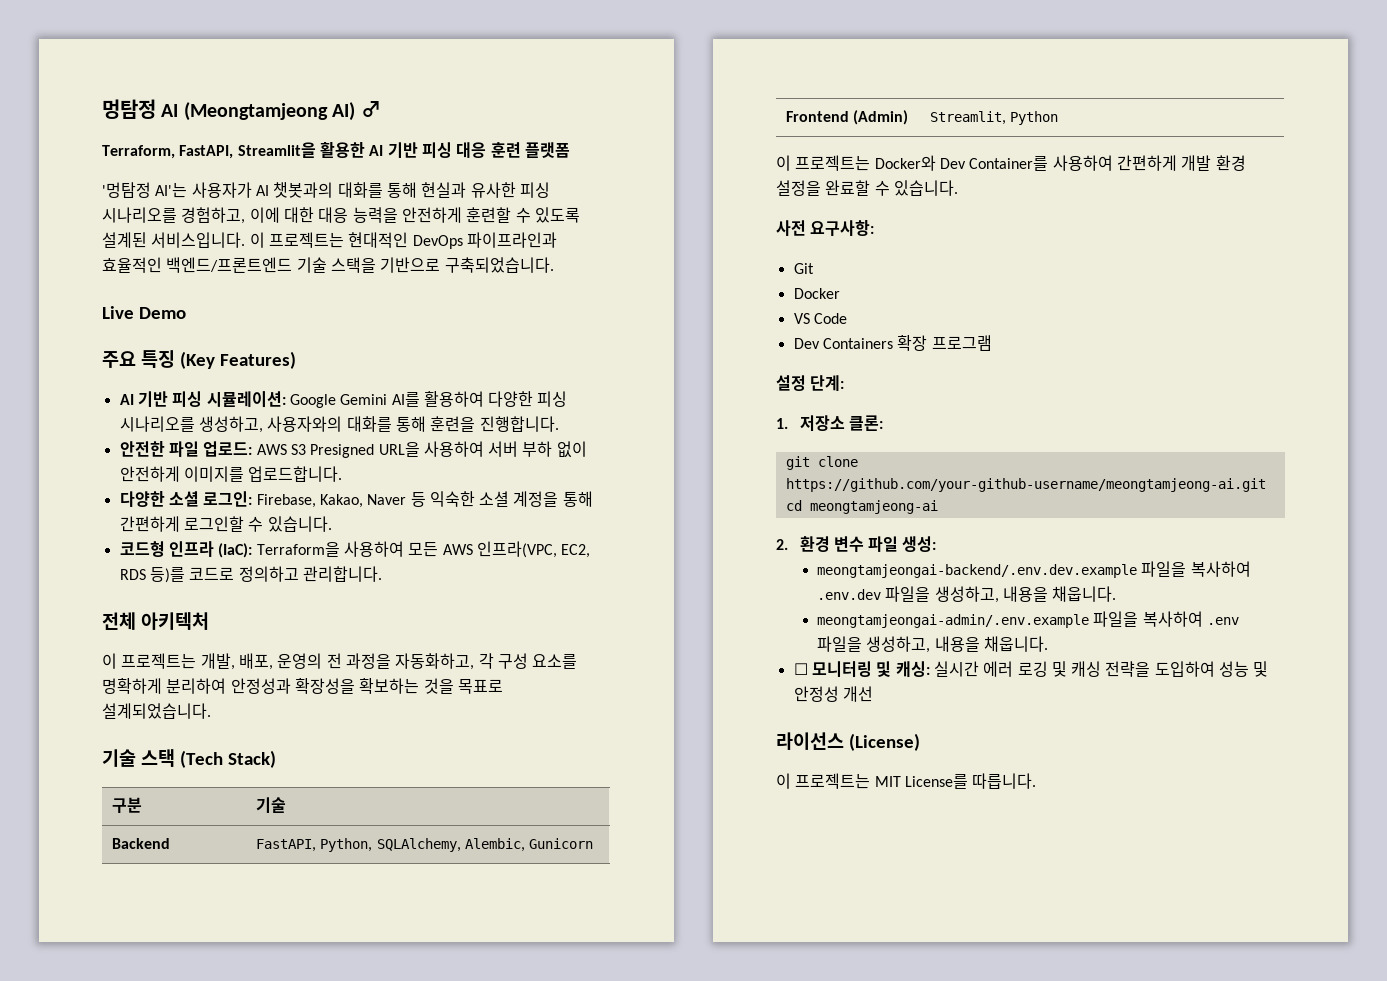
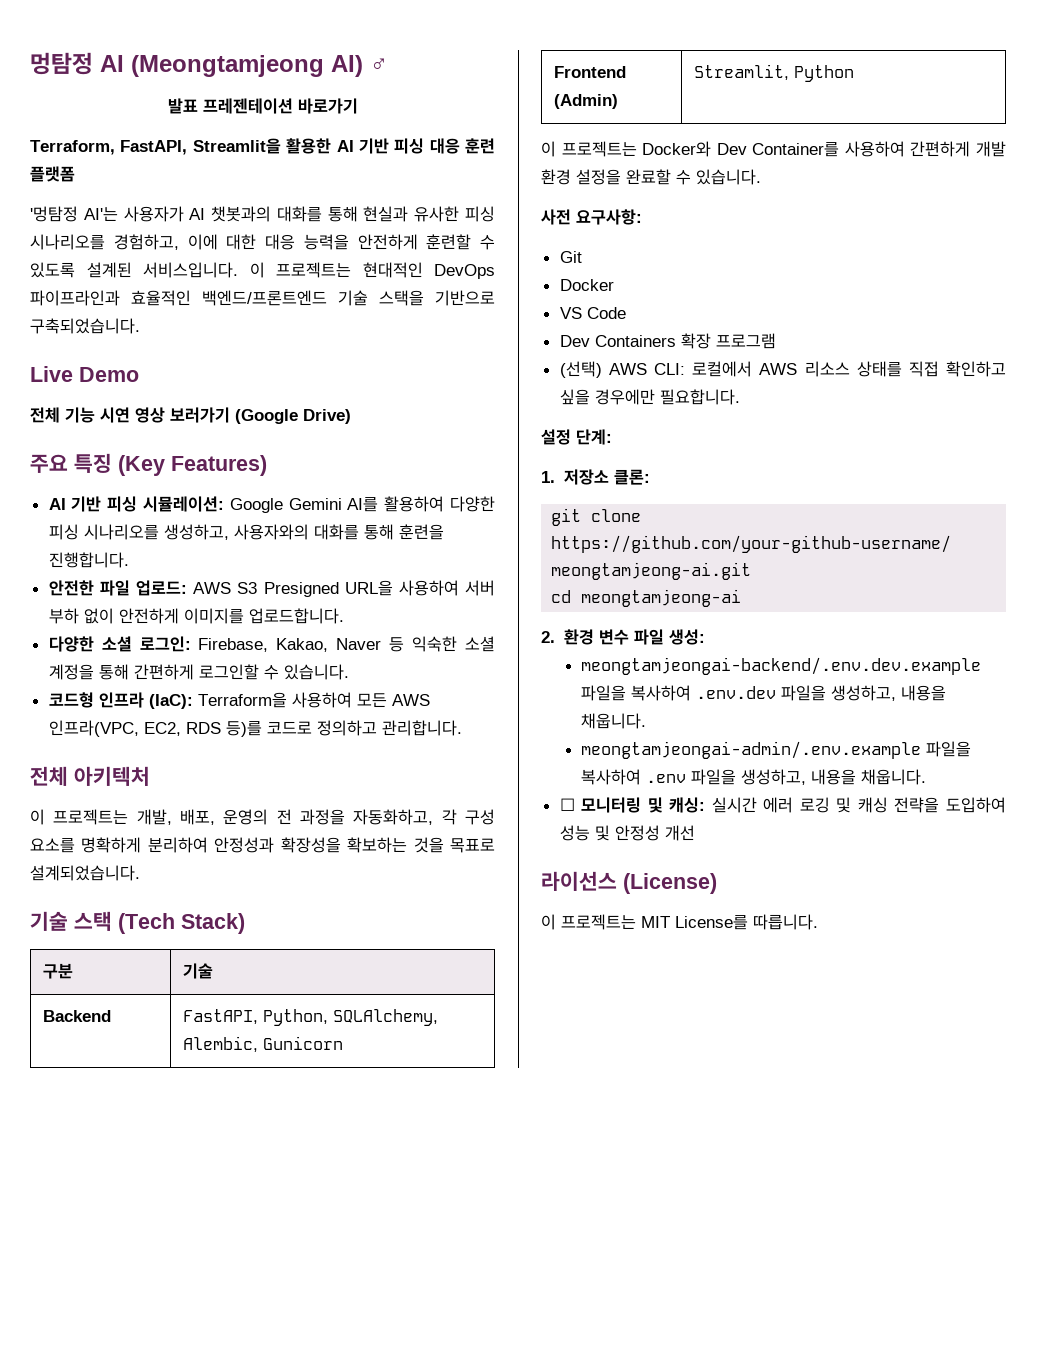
+ 발표 프레젠테이션 바로가기
+ 전체 기능 시연 영상 보러가기 (Google Drive)
+ (선택) AWS CLI: 로컬에서 AWS 리소스 상태를 직접 확인하고 싶을 경우에만 필요합니다.

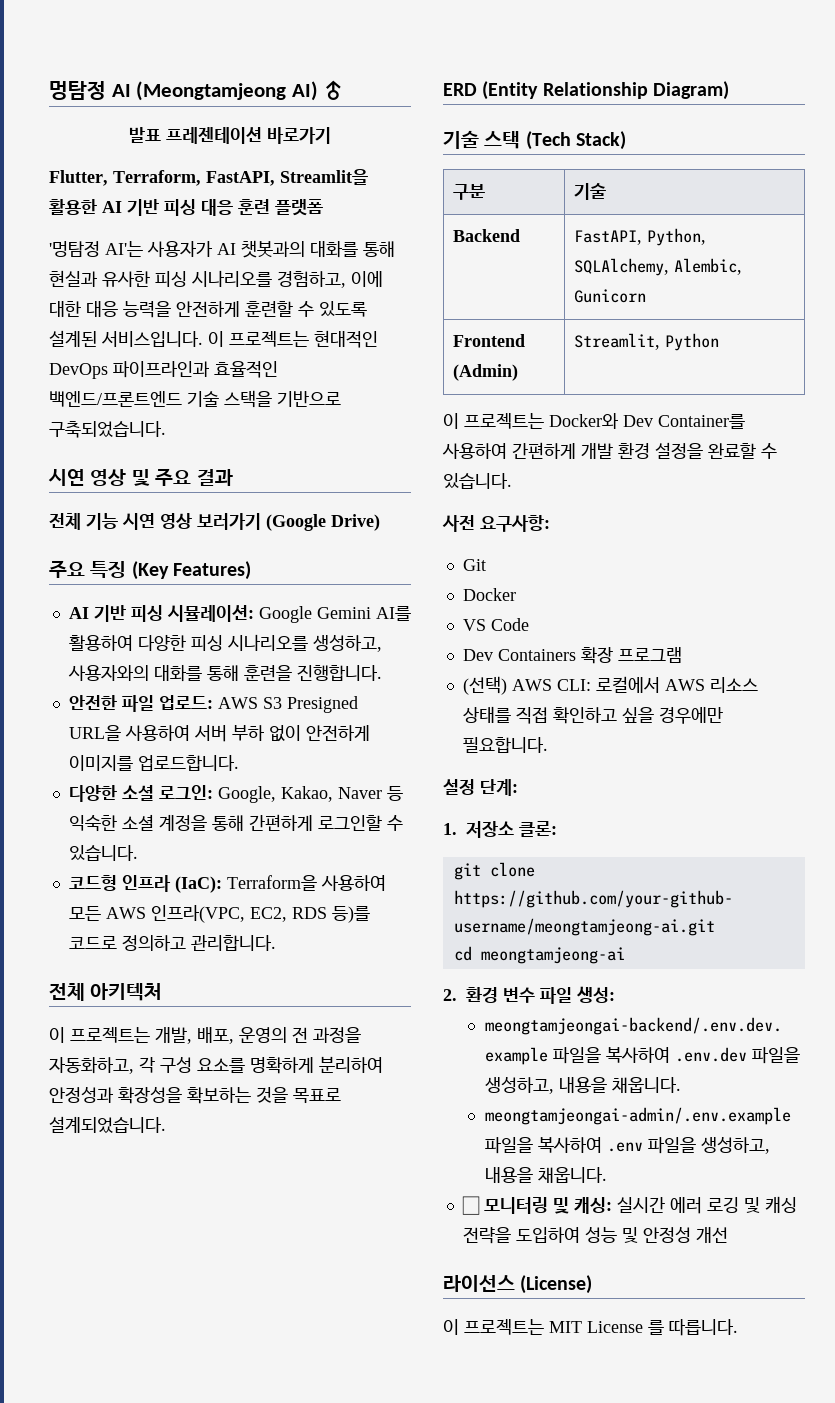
- Terraform, FastAPI, Streamlit을 활용한 AI 기반 피싱 대응 훈련 플랫폼
+ Flutter, Terraform, FastAPI, Streamlit을 활용한 AI 기반 피싱 대응 훈련 플랫폼
- Live Demo
+ 시연 영상 및 주요 결과
- 다양한 소셜 로그인: Firebase, Kakao, Naver 등 익숙한 소셜 계정을 통해 간편하게 로그인할 수 있습니다.
+ 다양한 소셜 로그인: Google, Kakao, Naver 등 익숙한 소셜 계정을 통해 간편하게 로그인할 수 있습니다.
+ ERD (Entity Relationship Diagram)
- 이 프로젝트는 MIT License를 따릅니다.
+ 이 프로젝트는 MIT License 를 따릅니다.

